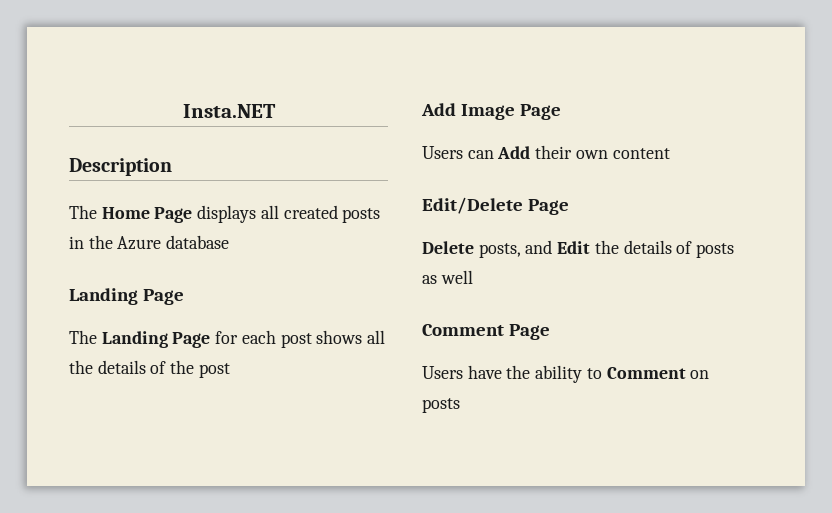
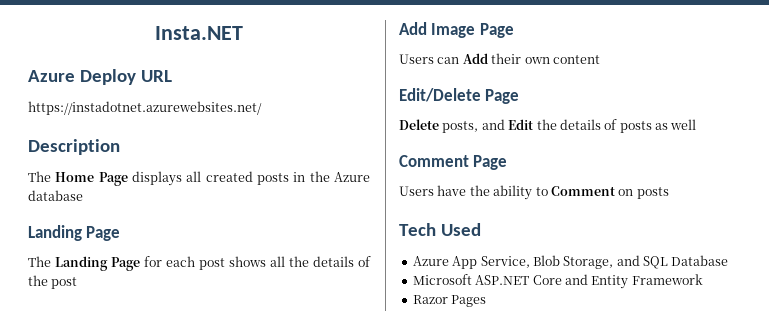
+ Azure Deploy URL
+ https://instadotnet.azurewebsites.net/
+ Tech Used
+ Azure App Service, Blob Storage, and SQL Database
+ Microsoft ASP.NET Core and Entity Framework
+ Razor Pages

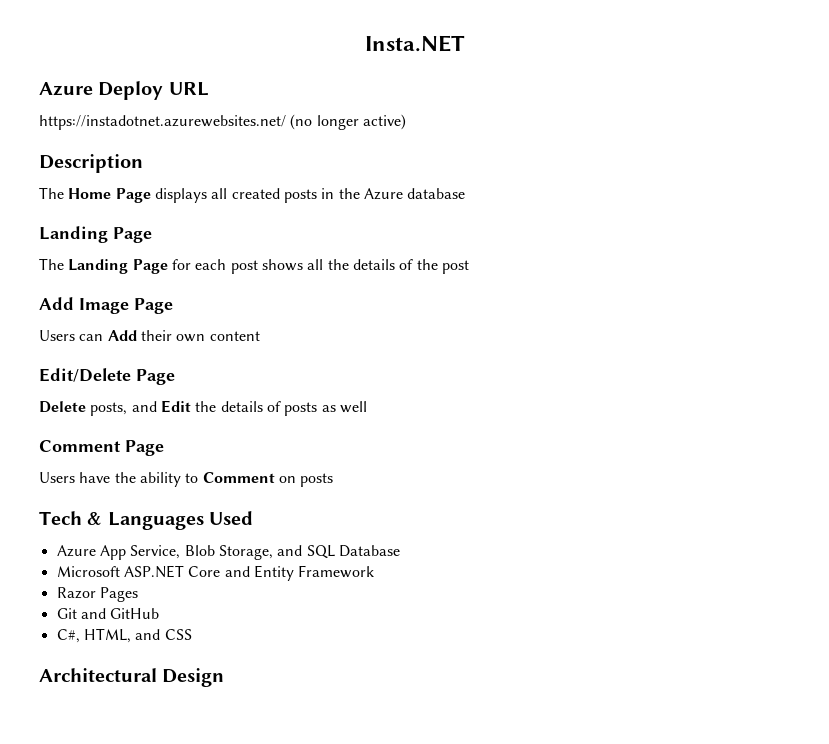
- https://instadotnet.azurewebsites.net/
+ https://instadotnet.azurewebsites.net/ (no longer active)
- Tech Used
+ Tech & Languages Used
+ Git and GitHub
+ C#, HTML, and CSS
+ Architectural Design

